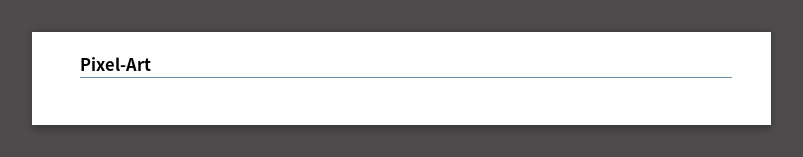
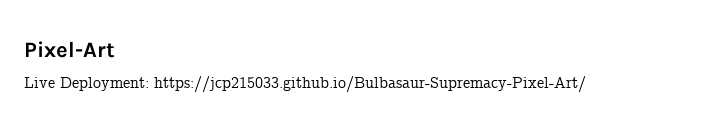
+ Live Deployment: https://jcp215033.github.io/Bulbasaur-Supremacy-Pixel-Art/

